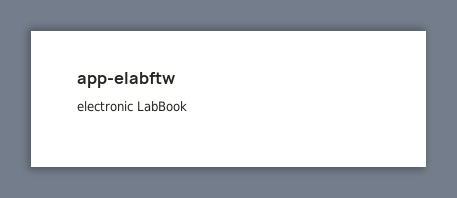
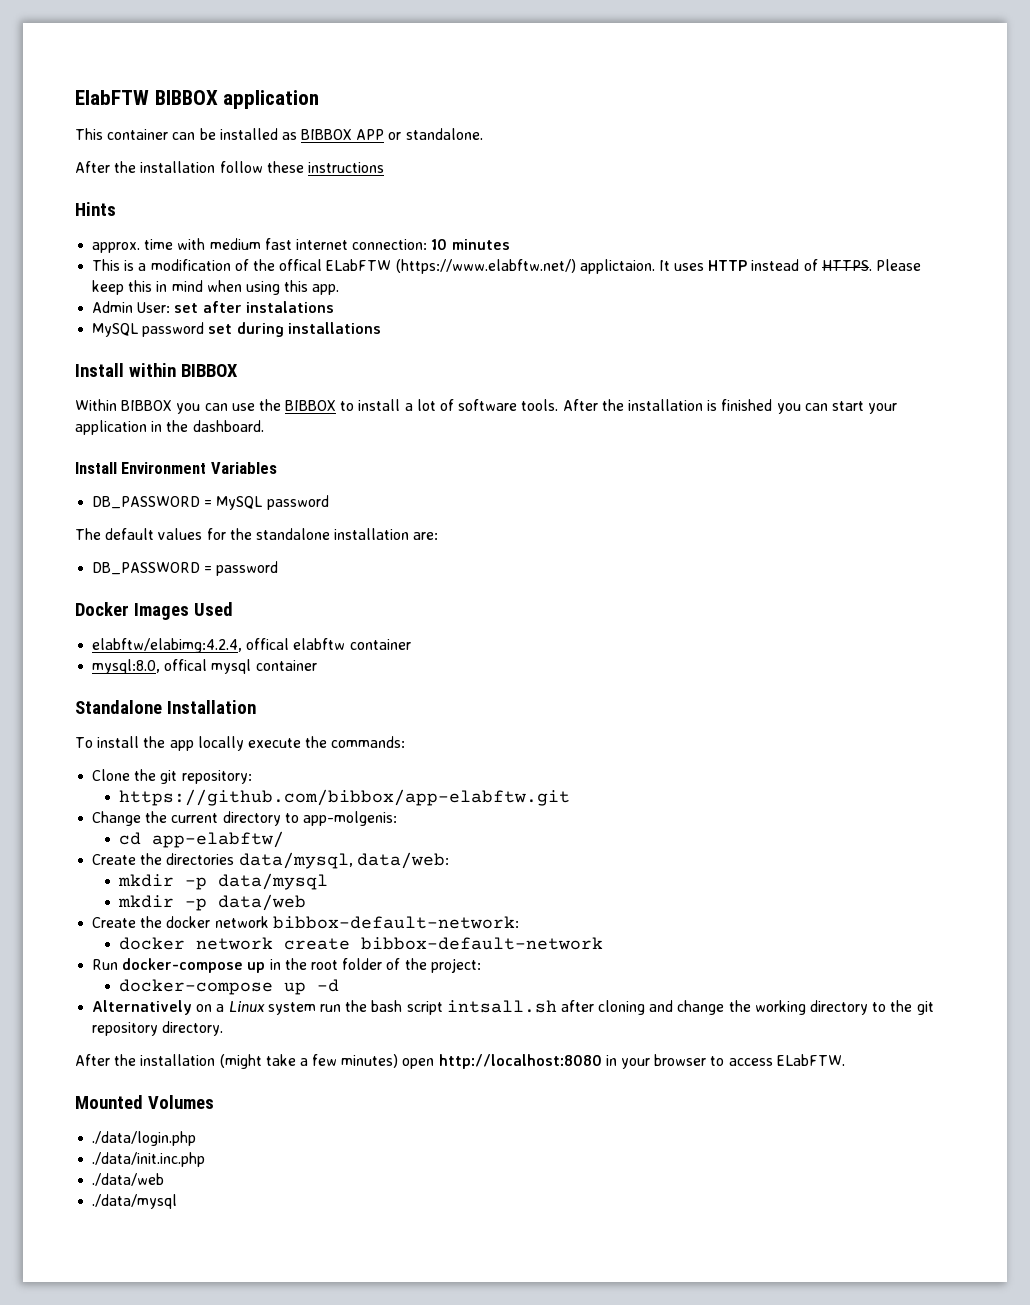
- app-elabftw
- electronic LabBook
+ ElabFTW BIBBOX application
+ This container can be installed as BIBBOX APP or standalone.
+ After the installation follow these instructions
+ Hints
+ approx. time with medium fast internet connection: 10 minutes
+ This is a modification of the offical ELabFTW (https://www.elabftw.net/) applictaion. It uses HTTP instead of HTTPS. Please keep this in mind when using this app.
+ Admin User: set after instalations
+ MySQL password set during installations
+ Install within BIBBOX
+ Within BIBBOX you can use the BIBBOX to install a lot of software tools. After the installation is finished you can start your application in the dashboard.
+ Install Environment Variables
+ DB_PASSWORD = MySQL password
+ The default values for the standalone installation are:
+ DB_PASSWORD = password
+ Docker Images Used
+ elabftw/elabimg:4.2.4, offical elabftw container
+ mysql:8.0, offical mysql container
+ Standalone Installation
+ To install the app locally execute the commands:
+ Clone the git repository:
+ https://github.com/bibbox/app-elabftw.git
+ Change the current directory to app-molgenis:
+ cd app-elabftw/
+ Create the directories data/mysql, data/web:
+ mkdir -p data/mysql
+ mkdir -p data/web
+ Create the docker network bibbox-default-network:
+ docker network create bibbox-default-network
+ Run docker-compose up in the root folder of the project:
+ docker-compose up -d
+ Alternatively on a Linux system run the bash script intsall.sh after cloning and change the working directory to the git repository directory.
+ After the installation (might take a few minutes) open http://localhost:8080 in your browser to access ELabFTW.
+ Mounted Volumes
+ ./data/login.php
+ ./data/init.inc.php
+ ./data/web
+ ./data/mysql

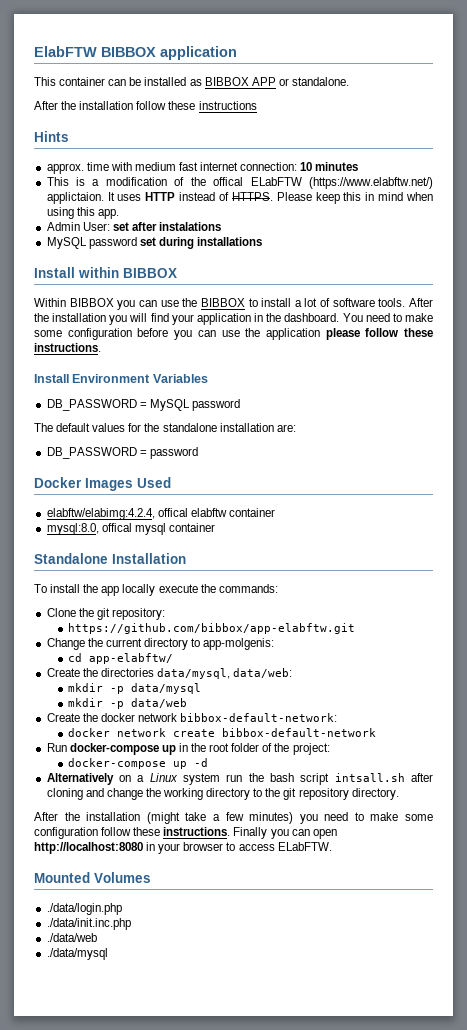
- After the installation is finished you can start your application in the dashboard.
+ After the installation you will find your application in the dashboard. You need to make some configuration before you can use the application please follow these instructions.
- After the installation (might take a few minutes) open http://localhost:8080 in your browser to access ELabFTW.
+ After the installation (might take a few minutes) you need to make some configuration follow these instructions. Finally you can open http://localhost:8080 in your browser to access ELabFTW.

